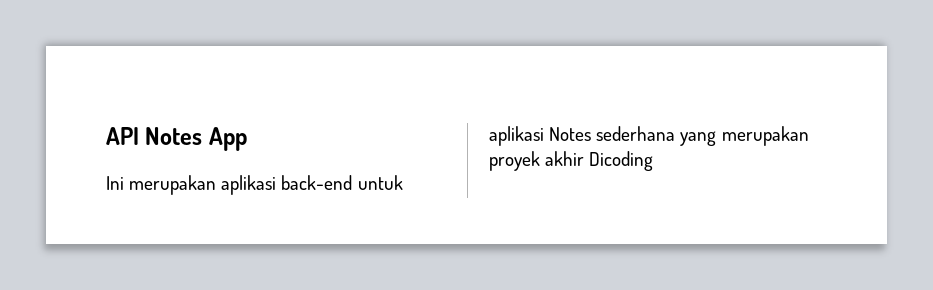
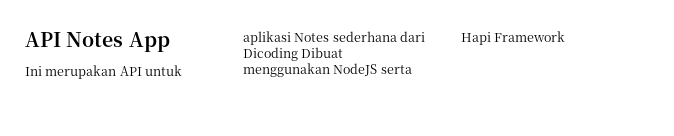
- Ini merupakan aplikasi back-end untuk aplikasi Notes sederhana yang merupakan proyek akhir Dicoding
+ Ini merupakan API untuk aplikasi Notes sederhana dari Dicoding Dibuat menggunakan NodeJS serta Hapi Framework

